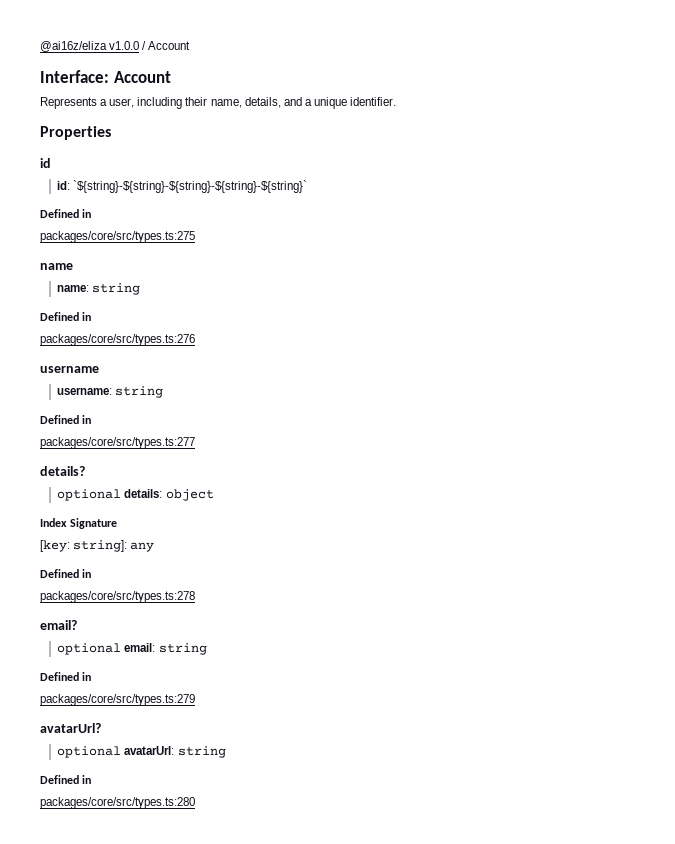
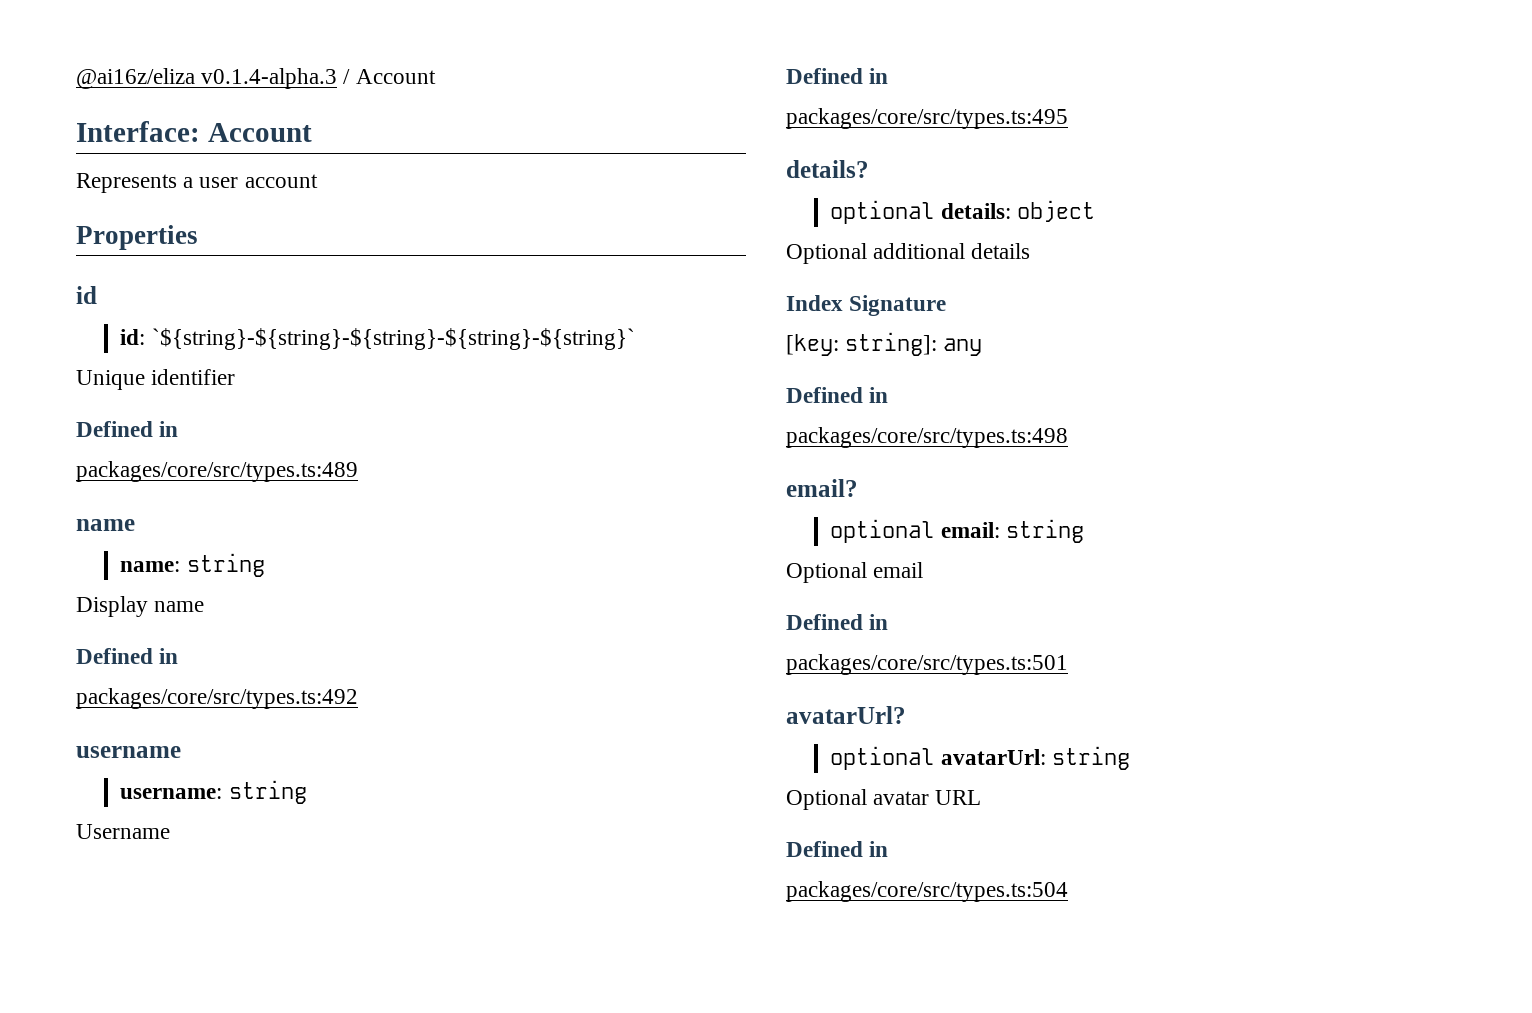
- @ai16z/eliza v1.0.0 / Account
+ @ai16z/eliza v0.1.4-alpha.3 / Account
- Represents a user, including their name, details, and a unique identifier.
+ Represents a user account
  id: `${string}-${string}-${string}-${string}-${string}`
+ Unique identifier
  Defined in
- packages/core/src/types.ts:275
+ packages/core/src/types.ts:489
  name: string
+ Display name
  Defined in
- packages/core/src/types.ts:276
+ packages/core/src/types.ts:492
  username: string
+ Username
  Defined in
- packages/core/src/types.ts:277
+ packages/core/src/types.ts:495
+ Optional additional details
- packages/core/src/types.ts:278
+ packages/core/src/types.ts:498
  optional email: string
+ Optional email
  Defined in
- packages/core/src/types.ts:279
+ packages/core/src/types.ts:501
  optional avatarUrl: string
+ Optional avatar URL
  Defined in
- packages/core/src/types.ts:280
+ packages/core/src/types.ts:504

